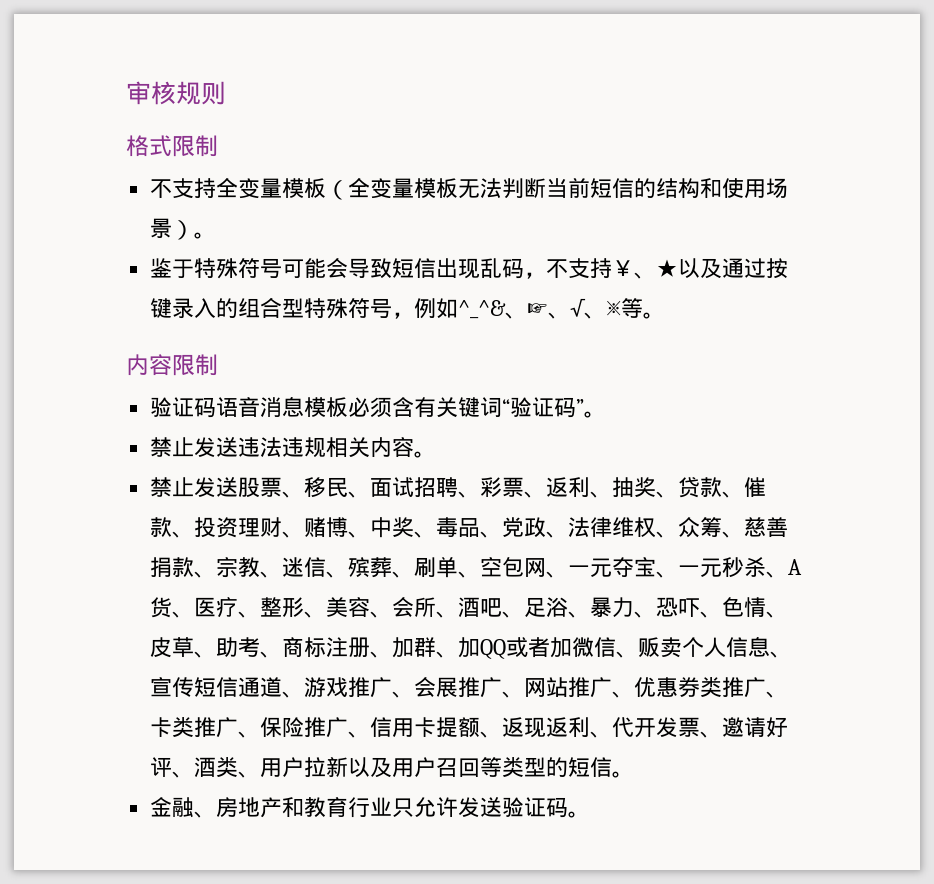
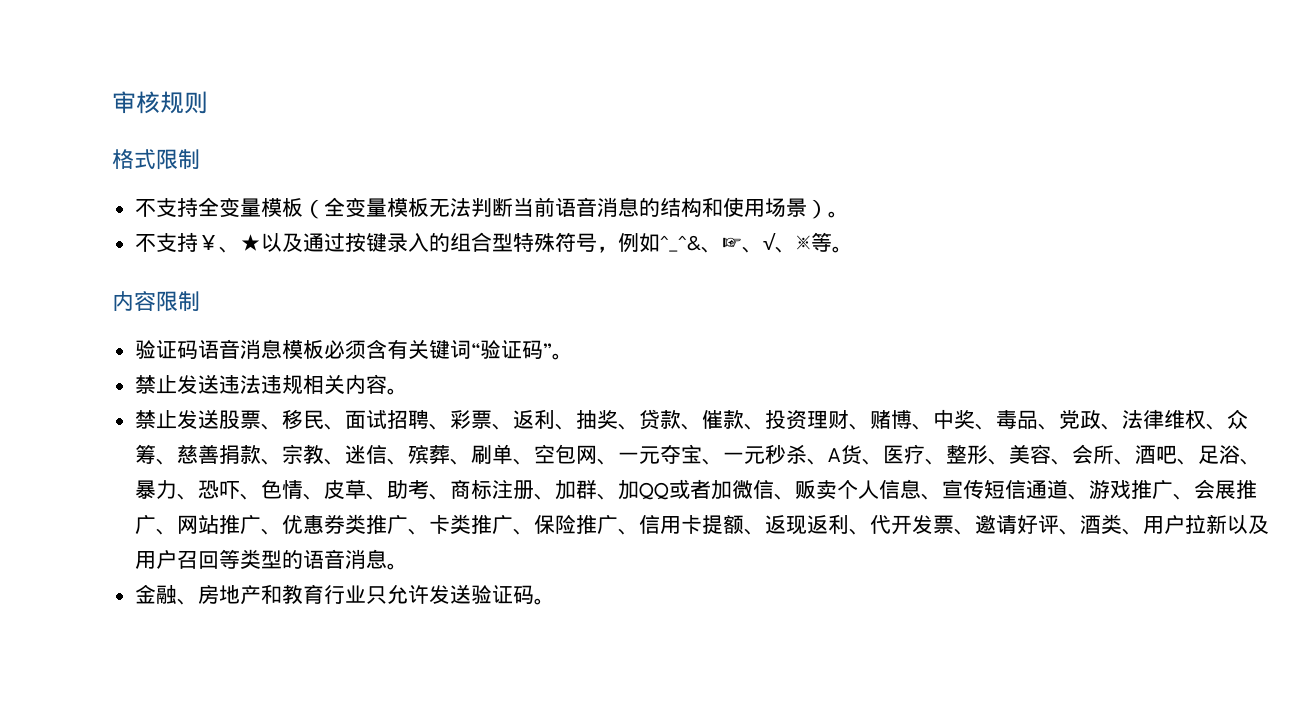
- 不支持全变量模板（全变量模板无法判断当前短信的结构和使用场景）。
+ 不支持全变量模板（全变量模板无法判断当前语音消息的结构和使用场景）。
- 鉴于特殊符号可能会导致短信出现乱码，不支持￥、★以及通过按键录入的组合型特殊符号，例如^_^&、☞、√、※等。
+ 不支持￥、★以及通过按键录入的组合型特殊符号，例如^_^&、☞、√、※等。
- 禁止发送股票、移民、面试招聘、彩票、返利、抽奖、贷款、催款、投资理财、赌博、中奖、毒品、党政、法律维权、众筹、慈善捐款、宗教、迷信、殡葬、刷单、空包网、一元夺宝、一元秒杀、A货、医疗、整形、美容、会所、酒吧、足浴、暴力、恐吓、色情、皮草、助考、商标注册、加群、加QQ或者加微信、贩卖个人信息、宣传短信通道、游戏推广、会展推广、网站推广、优惠券类推广、卡类推广、保险推广、信用卡提额、返现返利、代开发票、邀请好评、酒类、用户拉新以及用户召回等类型的短信。
+ 禁止发送股票、移民、面试招聘、彩票、返利、抽奖、贷款、催款、投资理财、赌博、中奖、毒品、党政、法律维权、众筹、慈善捐款、宗教、迷信、殡葬、刷单、空包网、一元夺宝、一元秒杀、A货、医疗、整形、美容、会所、酒吧、足浴、暴力、恐吓、色情、皮草、助考、商标注册、加群、加QQ或者加微信、贩卖个人信息、宣传短信通道、游戏推广、会展推广、网站推广、优惠券类推广、卡类推广、保险推广、信用卡提额、返现返利、代开发票、邀请好评、酒类、用户拉新以及用户召回等类型的语音消息。

